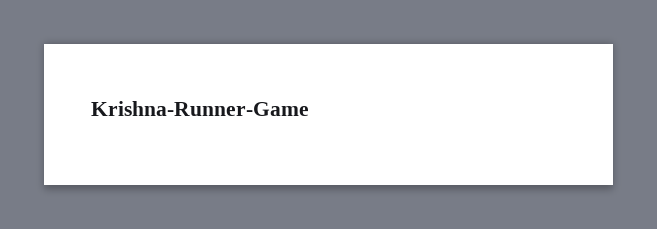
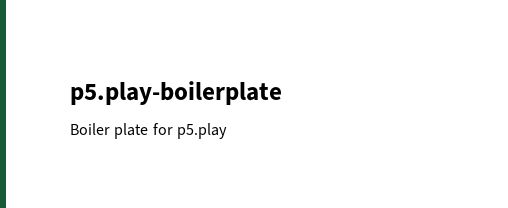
- Krishna-Runner-Game
+ p5.play-boilerplate
+ Boiler plate for p5.play

